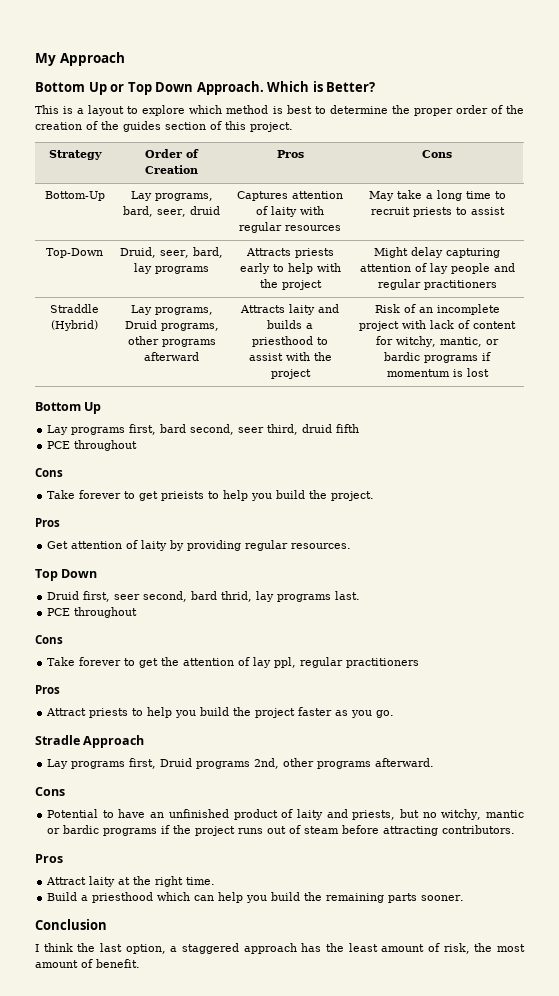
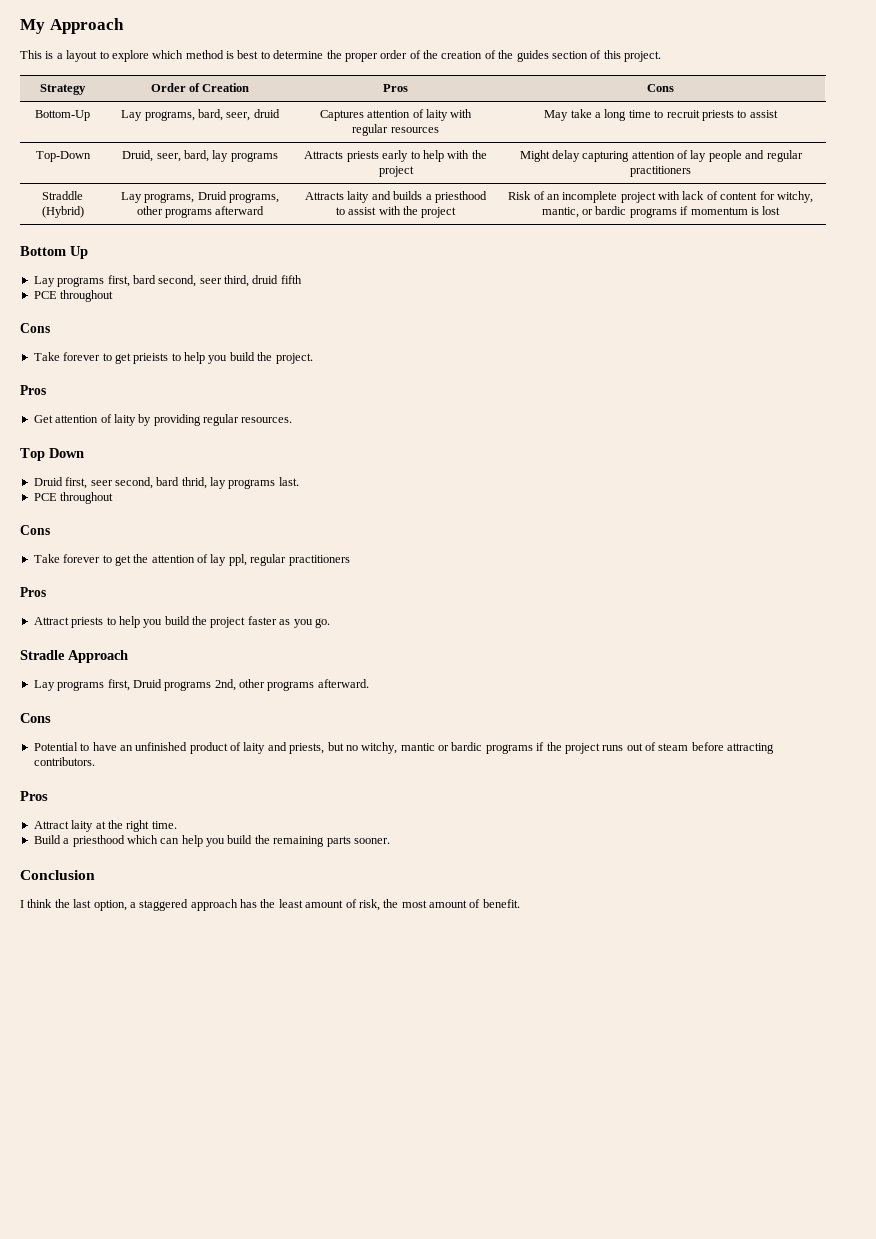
- Bottom Up or Top Down Approach. Which is Better?

